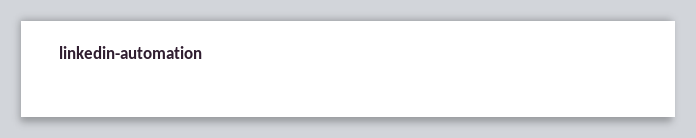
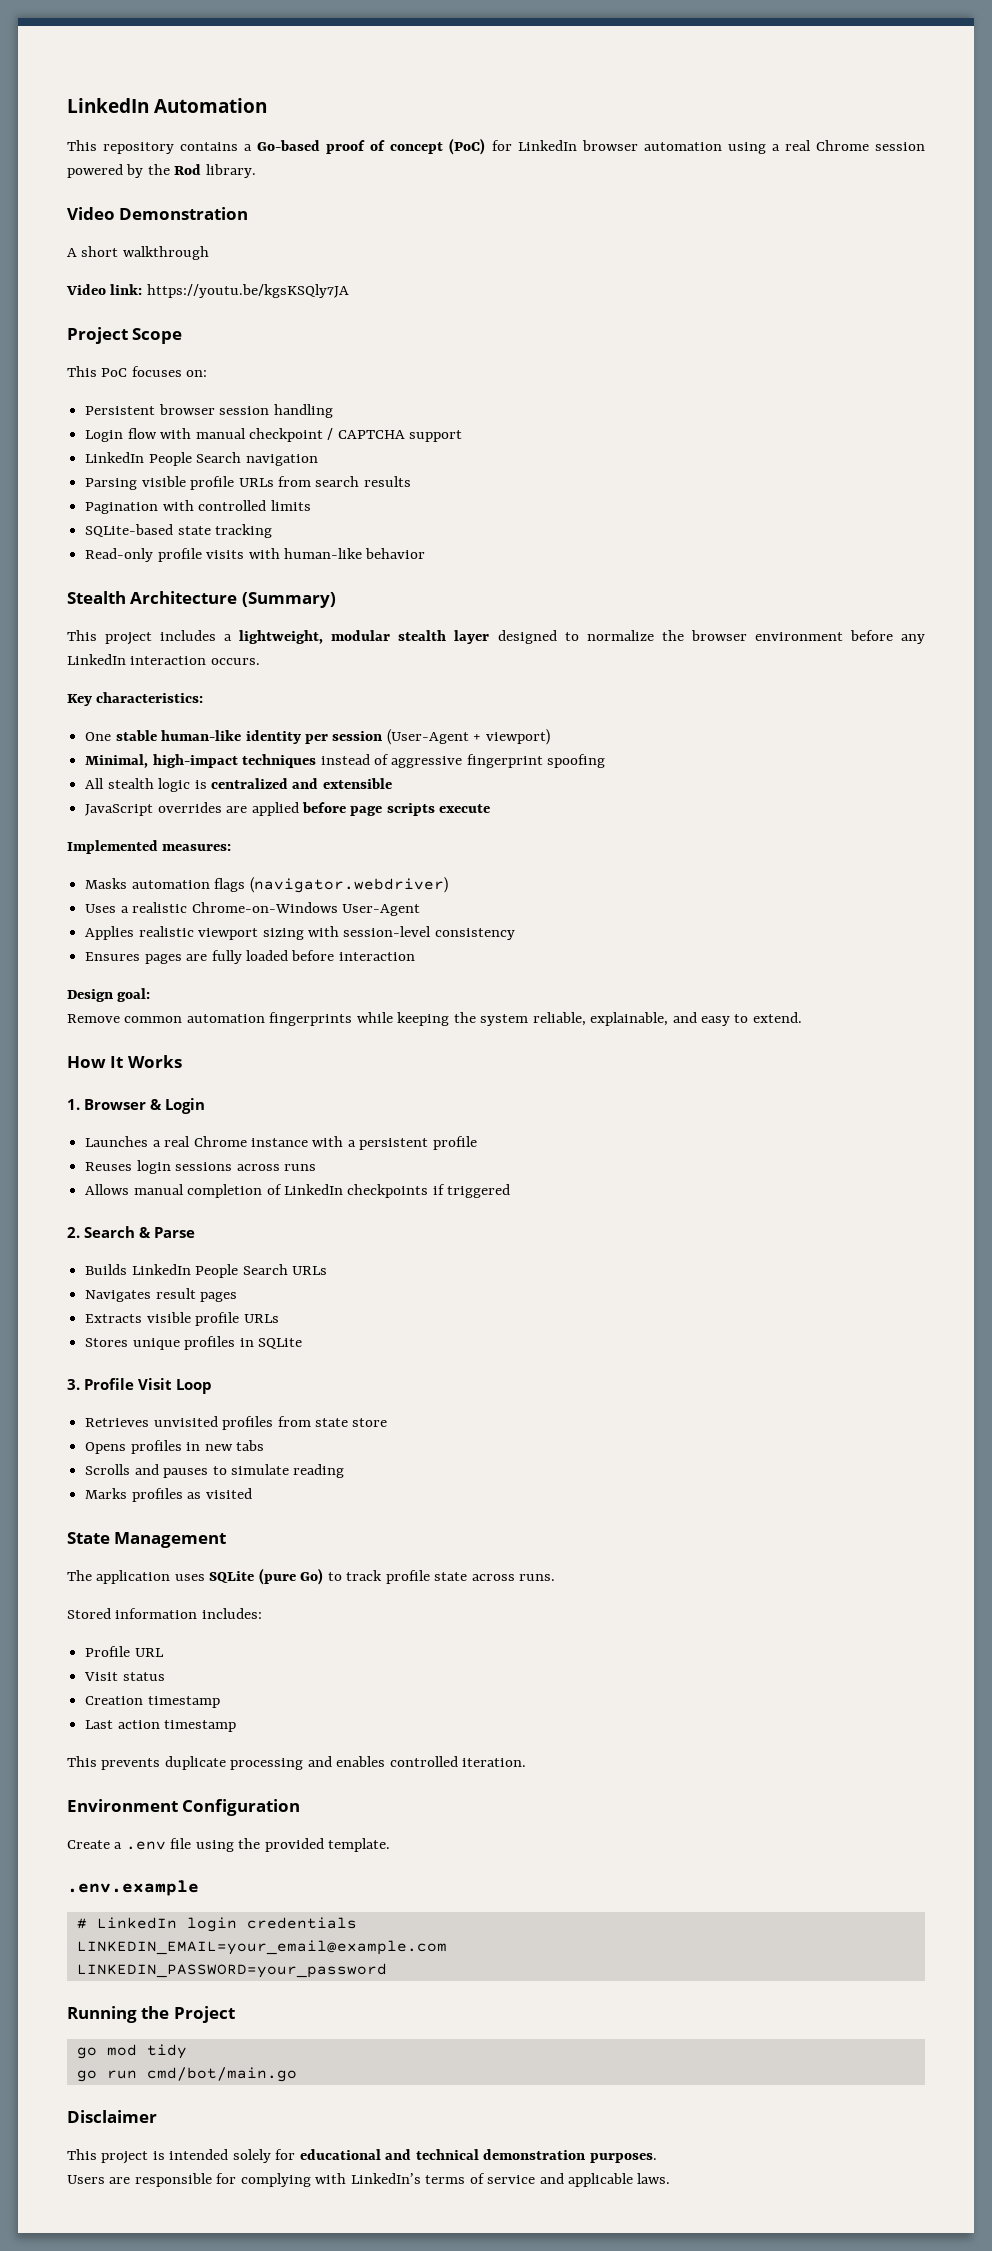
- linkedin-automation
+ LinkedIn Automation
+ This repository contains a Go-based proof of concept (PoC) for LinkedIn browser automation using a real Chrome session powered by the Rod library.
+ Video Demonstration
+ A short walkthrough
+ Video link: https://youtu.be/kgsKSQly7JA
+ Project Scope
+ This PoC focuses on:
+ Persistent browser session handling
+ Login flow with manual checkpoint / CAPTCHA support
+ LinkedIn People Search navigation
+ Parsing visible profile URLs from search results
+ Pagination with controlled limits
+ SQLite-based state tracking
+ Read-only profile visits with human-like behavior
+ Stealth Architecture (Summary)
+ This project includes a lightweight, modular stealth layer designed to normalize the browser environment before any LinkedIn interaction occurs.
+ Key characteristics:
+ One stable human-like identity per session (User-Agent + viewport)
+ Minimal, high-impact techniques instead of aggressive fingerprint spoofing
+ All stealth logic is centralized and extensible
+ JavaScript overrides are applied before page scripts execute
+ Implemented measures:
+ Masks automation flags (navigator.webdriver)
+ Uses a realistic Chrome-on-Windows User-Agent
+ Applies realistic viewport sizing with session-level consistency
+ Ensures pages are fully loaded before interaction
+ Design goal:
+ Remove common automation fingerprints while keeping the system reliable, explainable, and easy to extend.
+ How It Works
+ 1. Browser & Login
+ Launches a real Chrome instance with a persistent profile
+ Reuses login sessions across runs
+ Allows manual completion of LinkedIn checkpoints if triggered
+ 2. Search & Parse
+ Builds LinkedIn People Search URLs
+ Navigates result pages
+ Extracts visible profile URLs
+ Stores unique profiles in SQLite
+ 3. Profile Visit Loop
+ Retrieves unvisited profiles from state store
+ Opens profiles in new tabs
+ Scrolls and pauses to simulate reading
+ Marks profiles as visited
+ State Management
+ The application uses SQLite (pure Go) to track profile state across runs.
+ Stored information includes:
+ Profile URL
+ Visit status
+ Creation timestamp
+ Last action timestamp
+ This prevents duplicate processing and enables controlled iteration.
+ Environment Configuration
+ Create a .env file using the provided template.
+ .env.example
+ # LinkedIn login credentials
+ LINKEDIN_EMAIL=your_email@example.com
+ LINKEDIN_PASSWORD=your_password
+ Running the Project
+ go mod tidy
+ go run cmd/bot/main.go
+ Disclaimer
+ This project is intended solely for educational and technical demonstration purposes.
+ Users are responsible for complying with LinkedIn’s terms of service and applicable laws.

